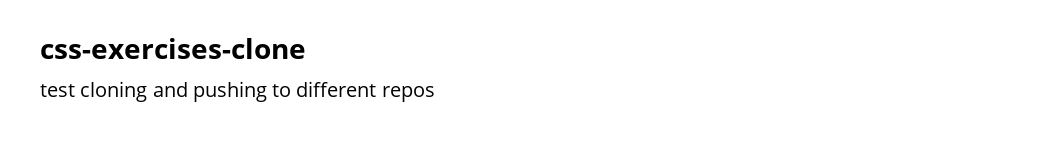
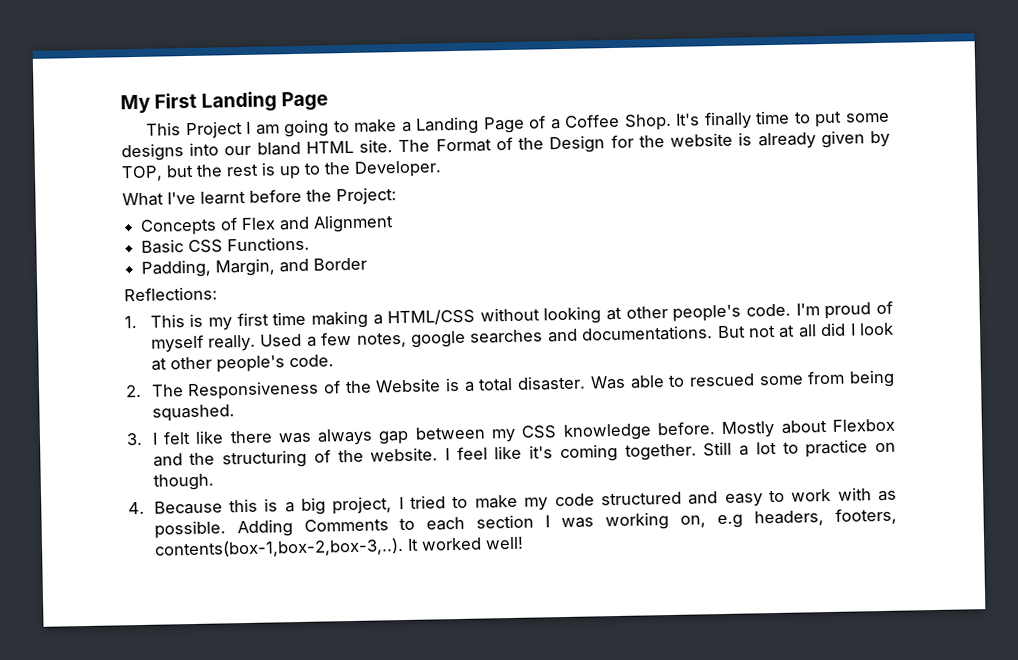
- css-exercises-clone
- test cloning and pushing to different repos
+ My First Landing Page
+ This Project I am going to make a Landing Page of a Coffee Shop. It's finally time to put some designs into our bland HTML site. The Format of the Design for the website is already given by TOP, but the rest is up to the Developer.
+ What I've learnt before the Project:
+ Concepts of Flex and Alignment
+ Basic CSS Functions.
+ Padding, Margin, and Border
+ Reflections:
+ 1. This is my first time making a HTML/CSS without looking at other people's code. I'm proud of myself really. Used a few notes, google searches and documentations. But not at all did I look at other people's code.
+ 2. The Responsiveness of the Website is a total disaster. Was able to rescued some from being squashed.
+ 3. I felt like there was always gap between my CSS knowledge before. Mostly about Flexbox and the structuring of the website. I feel like it's coming together. Still a lot to practice on though.
+ 4. Because this is a big project, I tried to make my code structured and easy to work with as possible. Adding Comments to each section I was working on, e.g headers, footers, contents(box-1,box-2,box-3,..). It worked well!

